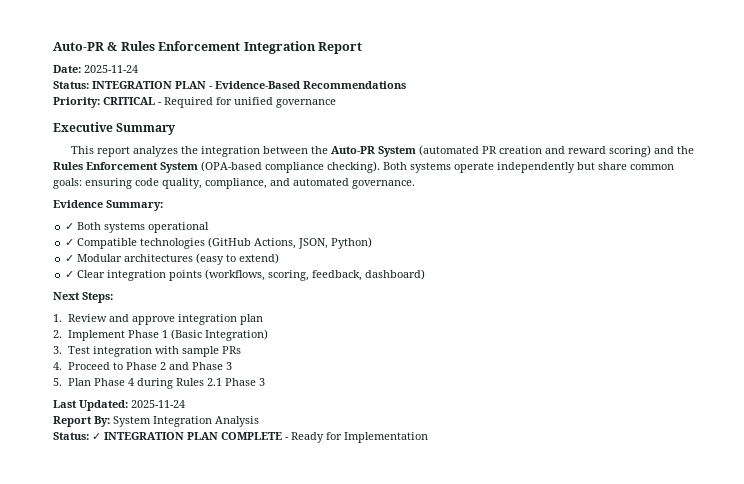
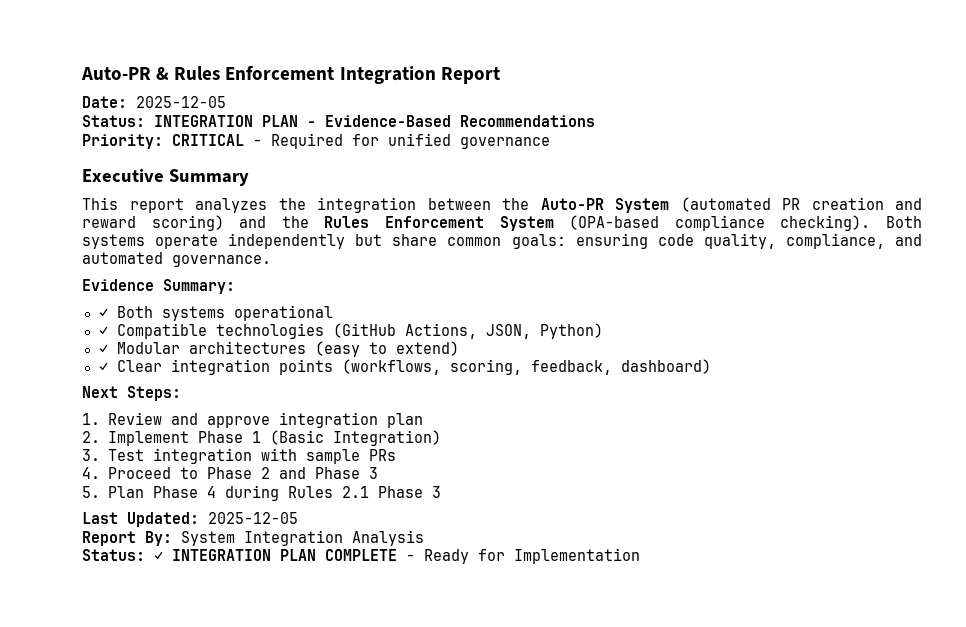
- Date: 2025-11-24
+ Date: 2025-12-05
- Last Updated: 2025-11-24
+ Last Updated: 2025-12-05

